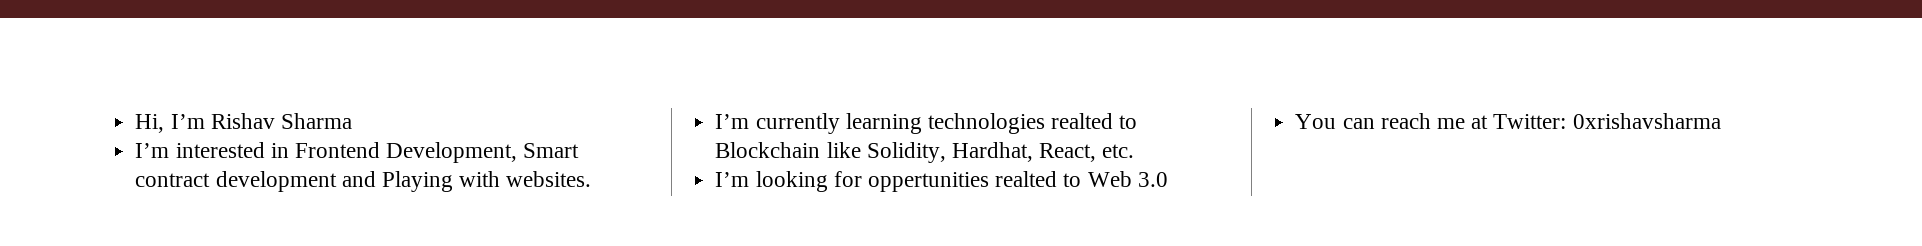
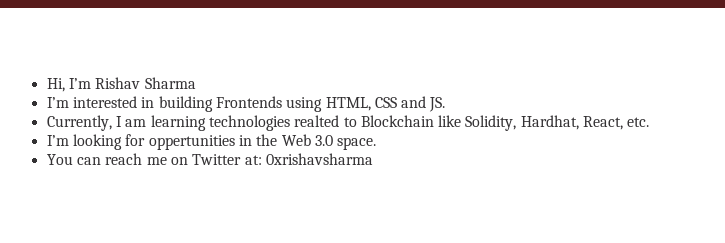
- I’m interested in Frontend Development, Smart contract development and Playing with websites.
- I’m currently learning technologies realted to Blockchain like Solidity, Hardhat, React, etc.
+ I’m interested in building Frontends using HTML, CSS and JS.
+ Currently, I am learning technologies realted to Blockchain like Solidity, Hardhat, React, etc.
- I’m looking for oppertunities realted to Web 3.0
+ I’m looking for oppertunities in the Web 3.0 space.
- You can reach me at Twitter: 0xrishavsharma
+ You can reach me on Twitter at: 0xrishavsharma

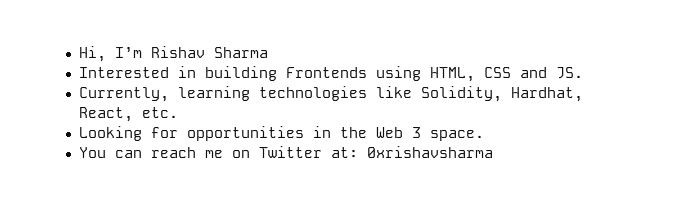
- I’m interested in building Frontends using HTML, CSS and JS.
+ Interested in building Frontends using HTML, CSS and JS.
- Currently, I am learning technologies realted to Blockchain like Solidity, Hardhat, React, etc.
+ Currently, learning technologies like Solidity, Hardhat, React, etc.
- I’m looking for oppertunities in the Web 3.0 space.
+ Looking for opportunities in the Web 3 space.

